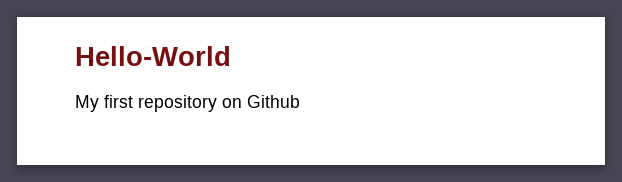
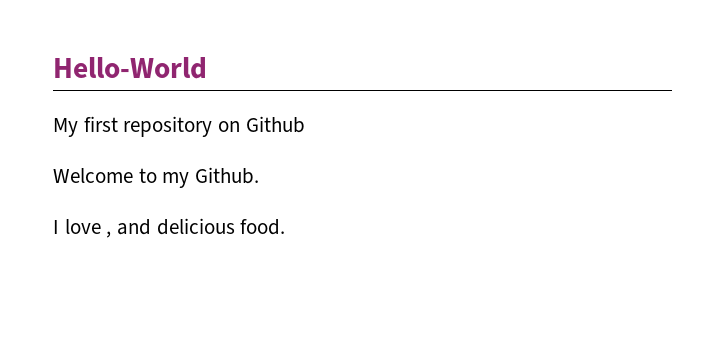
+ Welcome to my Github.
+ I love , and delicious food.

